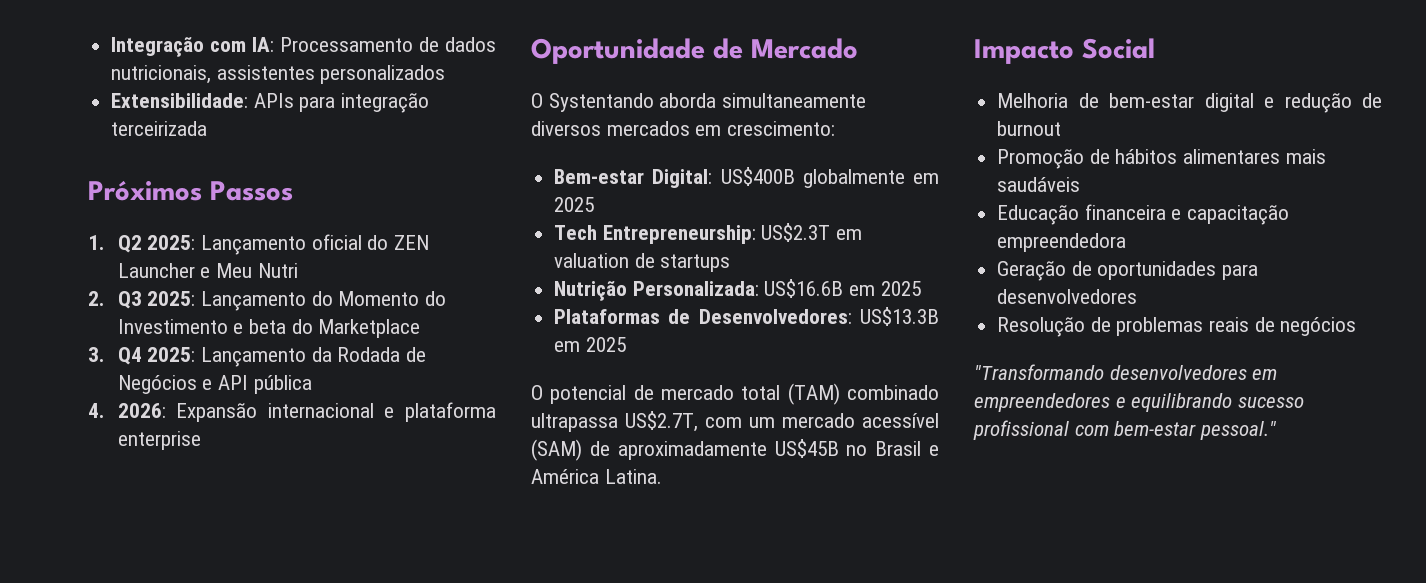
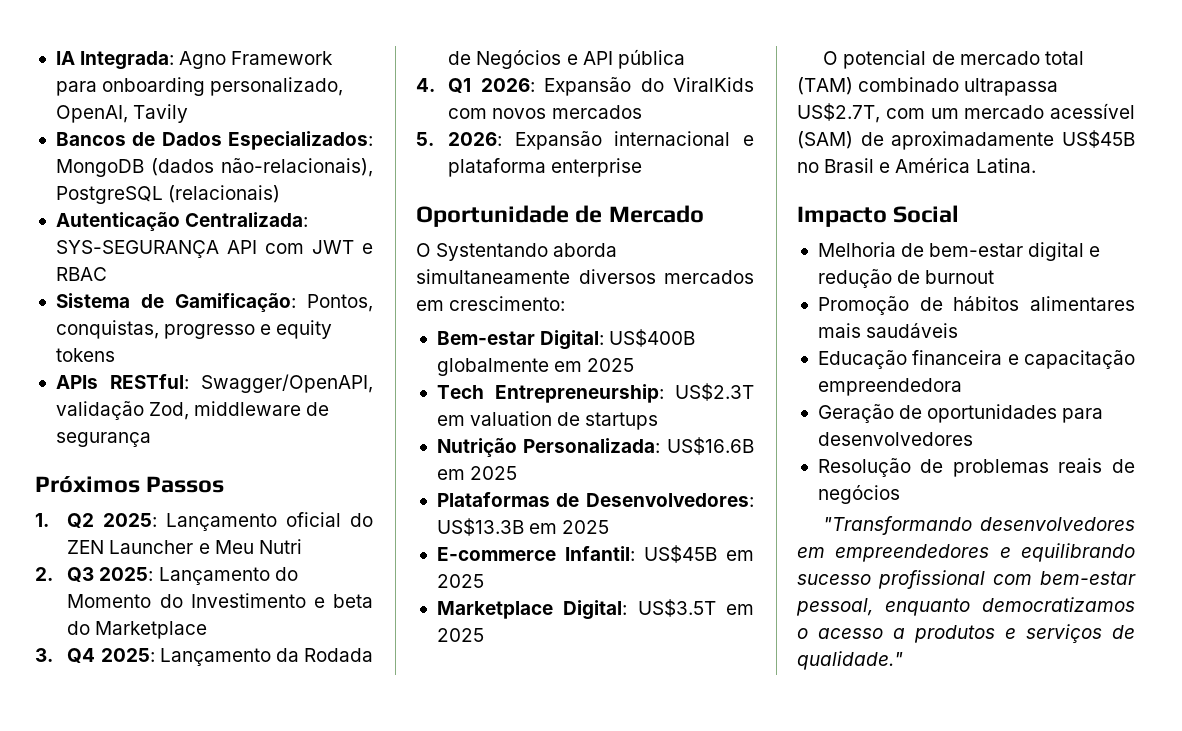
- Integração com IA: Processamento de dados nutricionais, assistentes personalizados
- Extensibilidade: APIs para integração terceirizada
+ IA Integrada: Agno Framework para onboarding personalizado, OpenAI, Tavily
+ Bancos de Dados Especializados: MongoDB (dados não-relacionais), PostgreSQL (relacionais)
+ Autenticação Centralizada: SYS-SEGURANÇA API com JWT e RBAC
+ Sistema de Gamificação: Pontos, conquistas, progresso e equity tokens
+ APIs RESTful: Swagger/OpenAPI, validação Zod, middleware de segurança
- 4. 2026: Expansão internacional e plataforma enterprise
+ 4. Q1 2026: Expansão do ViralKids com novos mercados
+ 5. 2026: Expansão internacional e plataforma enterprise
+ E-commerce Infantil: US$45B em 2025
+ Marketplace Digital: US$3.5T em 2025
- "Transformando desenvolvedores em empreendedores e equilibrando sucesso profissional com bem-estar pessoal."
+ "Transformando desenvolvedores em empreendedores e equilibrando sucesso profissional com bem-estar pessoal, enquanto democratizamos o acesso a produtos e serviços de qualidade."

